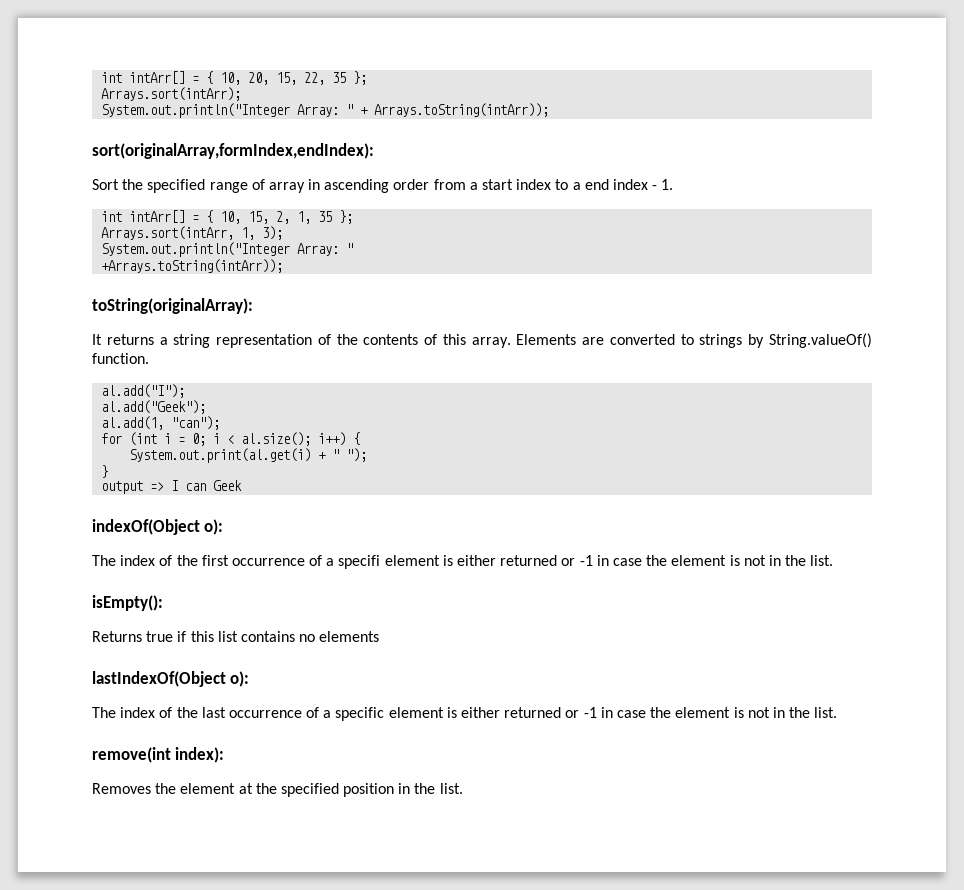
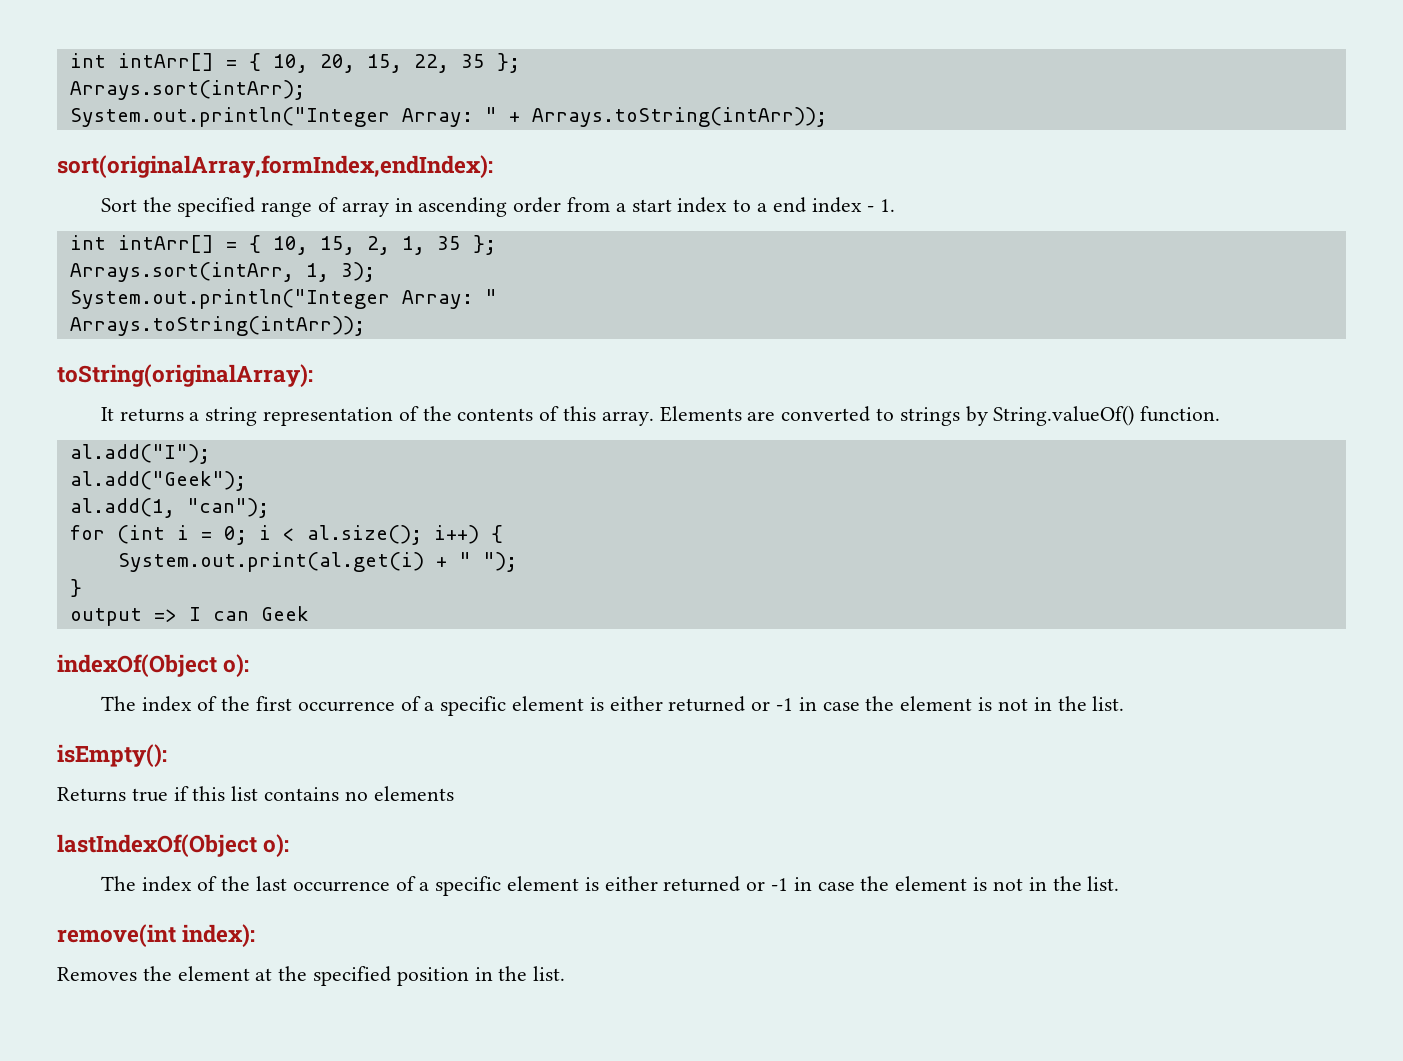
  Arrays.sort(intArr, 1, 3);
  System.out.println("Integer Array: "
- +Arrays.toString(intArr));
+ Arrays.toString(intArr));
- The index of the first occurrence of a specifi element is either returned or -1 in case the element is not in the list.
+ The index of the first occurrence of a specific element is either returned or -1 in case the element is not in the list.

